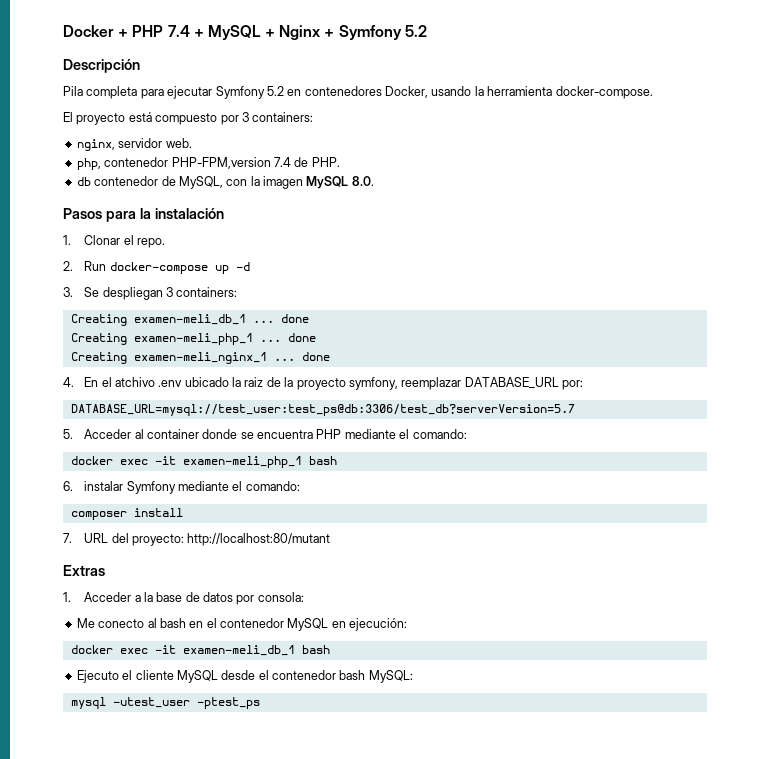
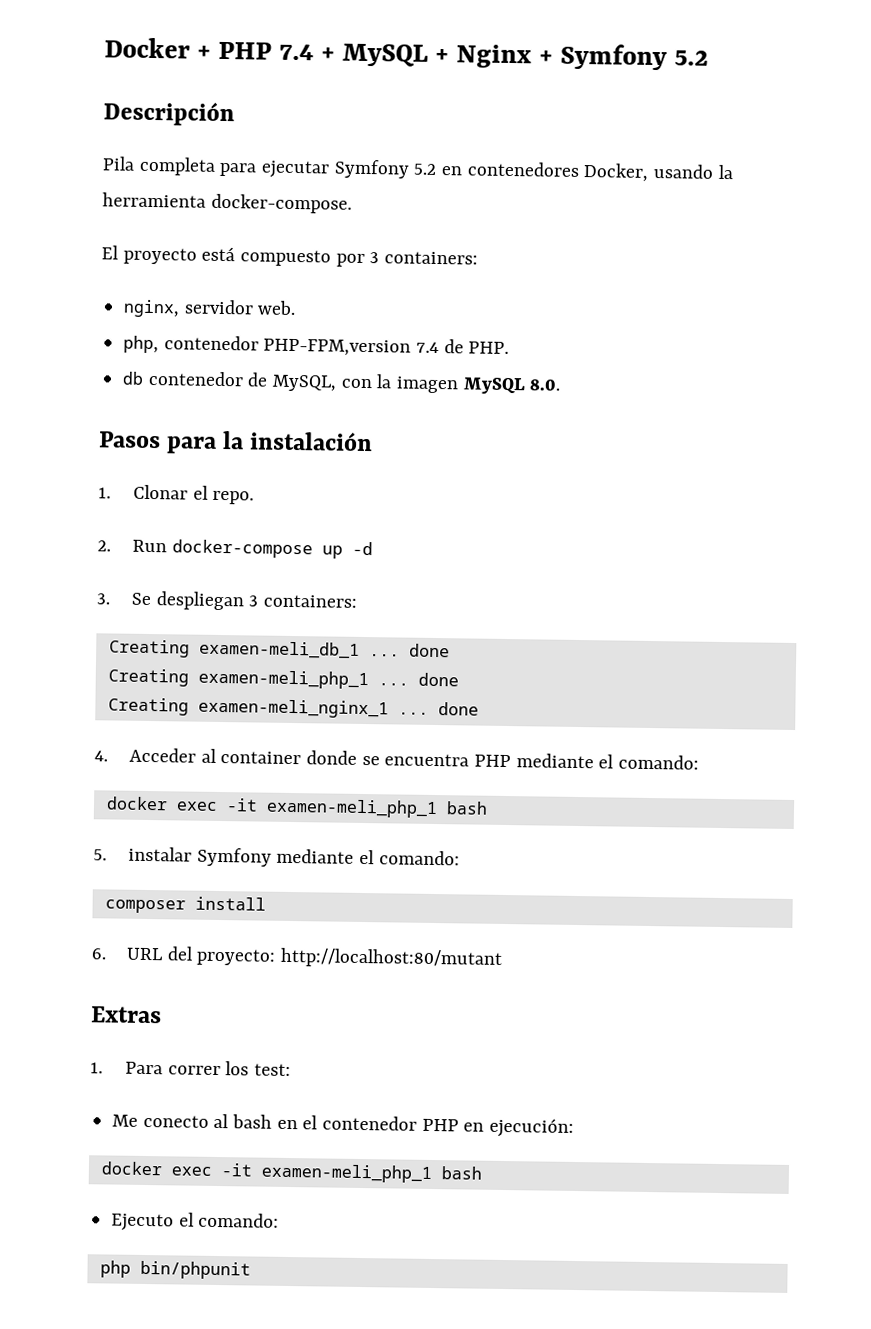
- 4. En el atchivo .env ubicado la raiz de la proyecto symfony, reemplazar DATABASE_URL por:
- DATABASE_URL=mysql://test_user:test_ps@db:3306/test_db?serverVersion=5.7
- 5. Acceder al container donde se encuentra PHP mediante el comando:
+ 4. Acceder al container donde se encuentra PHP mediante el comando:
- 6. instalar Symfony mediante el comando:
+ 5. instalar Symfony mediante el comando:
- 7. URL del proyecto: http://localhost:80/mutant
+ 6. URL del proyecto: http://localhost:80/mutant
- 1. Acceder a la base de datos por consola:
+ 1. Para correr los test:
- Me conecto al bash en el contenedor MySQL en ejecución:
- docker exec -it examen-meli_db_1 bash
+ Me conecto al bash en el contenedor PHP en ejecución:
+ docker exec -it examen-meli_php_1 bash
- Ejecuto el cliente MySQL desde el contenedor bash MySQL:
- mysql -utest_user -ptest_ps
+ Ejecuto el comando:
+ php bin/phpunit

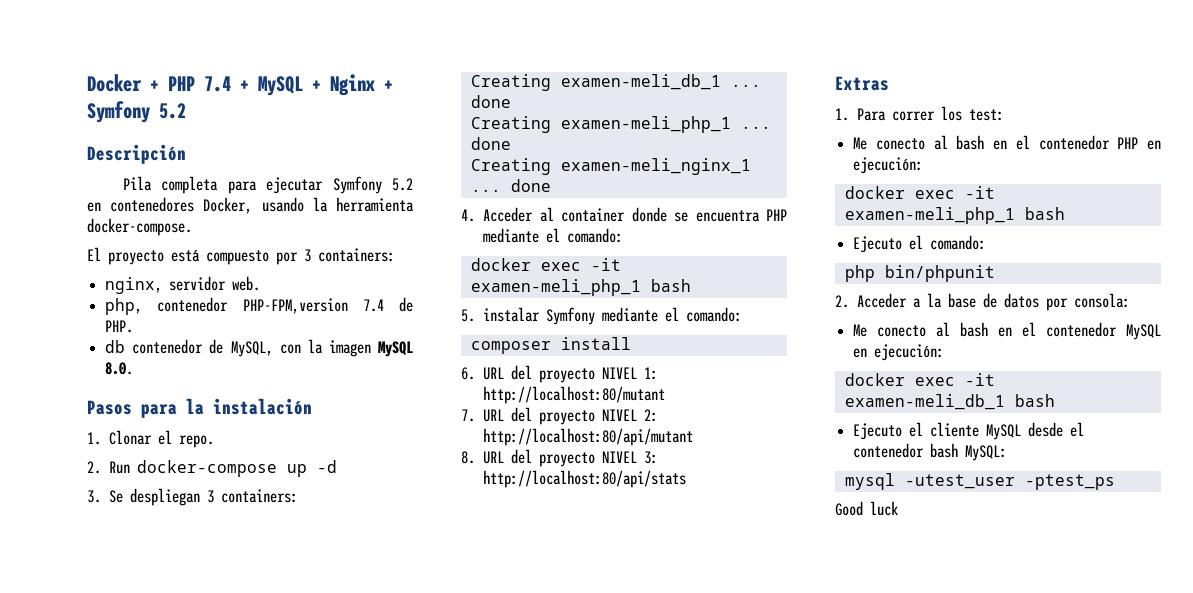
- 6. URL del proyecto: http://localhost:80/mutant
+ 6. URL del proyecto NIVEL 1: http://localhost:80/mutant
+ 7. URL del proyecto NIVEL 2: http://localhost:80/api/mutant
+ 8. URL del proyecto NIVEL 3: http://localhost:80/api/stats
+ 2. Acceder a la base de datos por consola:
+ Me conecto al bash en el contenedor MySQL en ejecución:
+ docker exec -it examen-meli_db_1 bash
+ Ejecuto el cliente MySQL desde el contenedor bash MySQL:
+ mysql -utest_user -ptest_ps
+ Good luck

